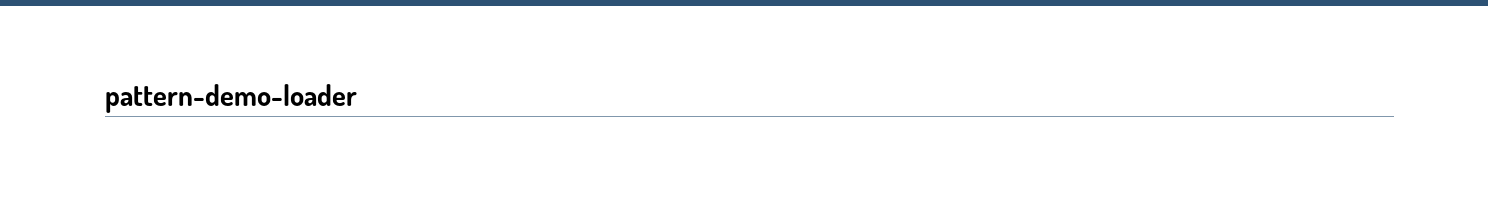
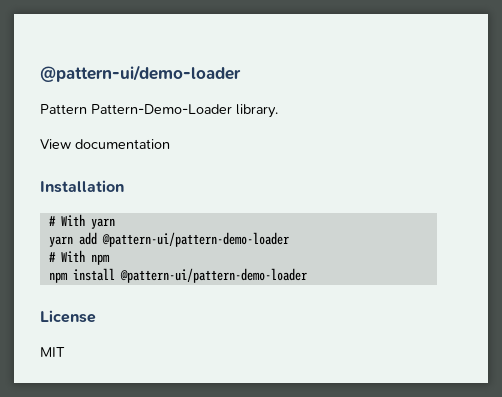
- pattern-demo-loader
+ @pattern-ui/demo-loader
+ Pattern Pattern-Demo-Loader library.
+ View documentation
+ Installation
+ # With yarn
+ yarn add @pattern-ui/pattern-demo-loader
+ # With npm
+ npm install @pattern-ui/pattern-demo-loader
+ License
+ MIT

